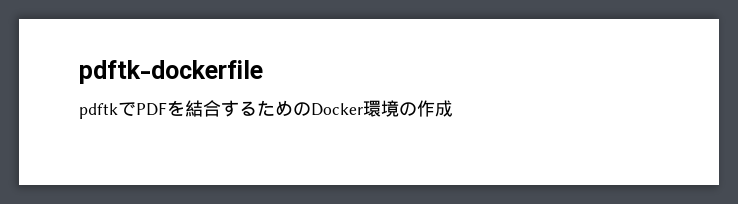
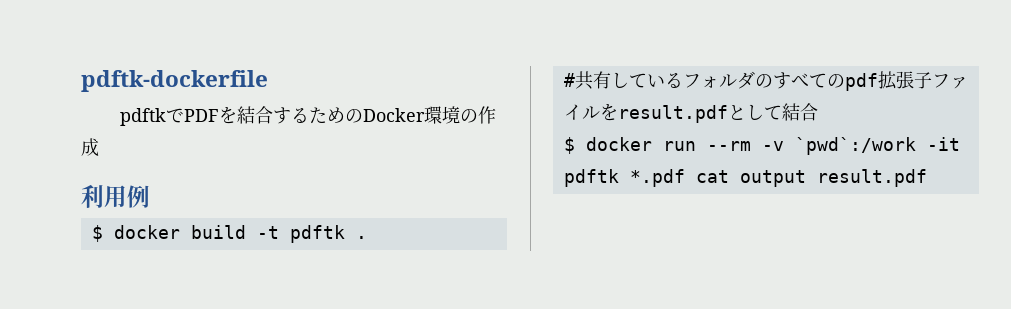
+ 利用例
+ $ docker build -t pdftk .
+ #共有しているフォルダのすべてのpdf拡張子ファイルをresult.pdfとして結合
+ $ docker run --rm -v `pwd`:/work -it pdftk *.pdf cat output result.pdf

